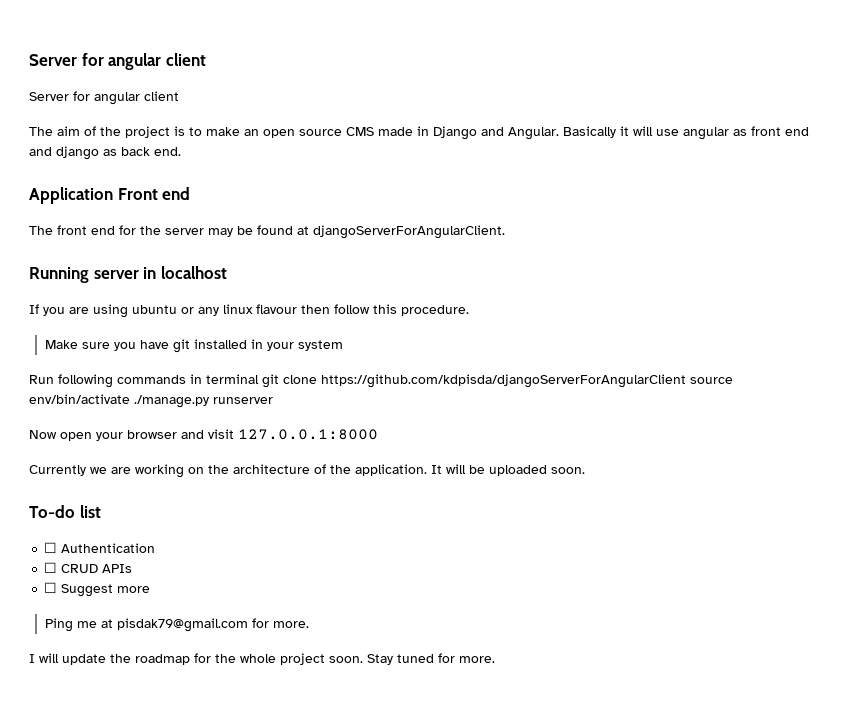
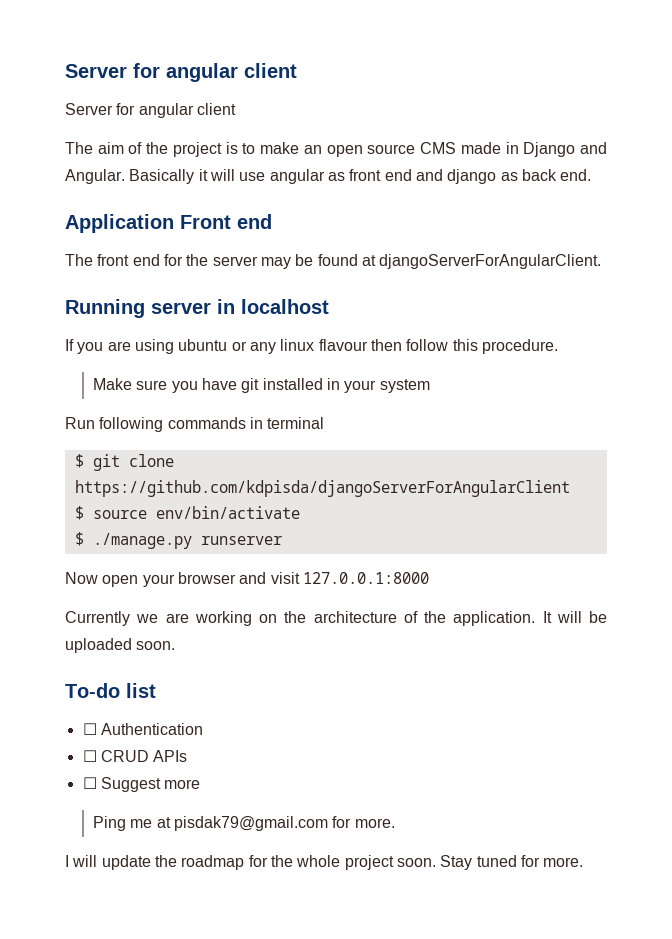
- Run following commands in terminal git clone https://github.com/kdpisda/djangoServerForAngularClient source env/bin/activate ./manage.py runserver
+ Run following commands in terminal
+ $ git clone https://github.com/kdpisda/djangoServerForAngularClient
+ $ source env/bin/activate
+ $ ./manage.py runserver

